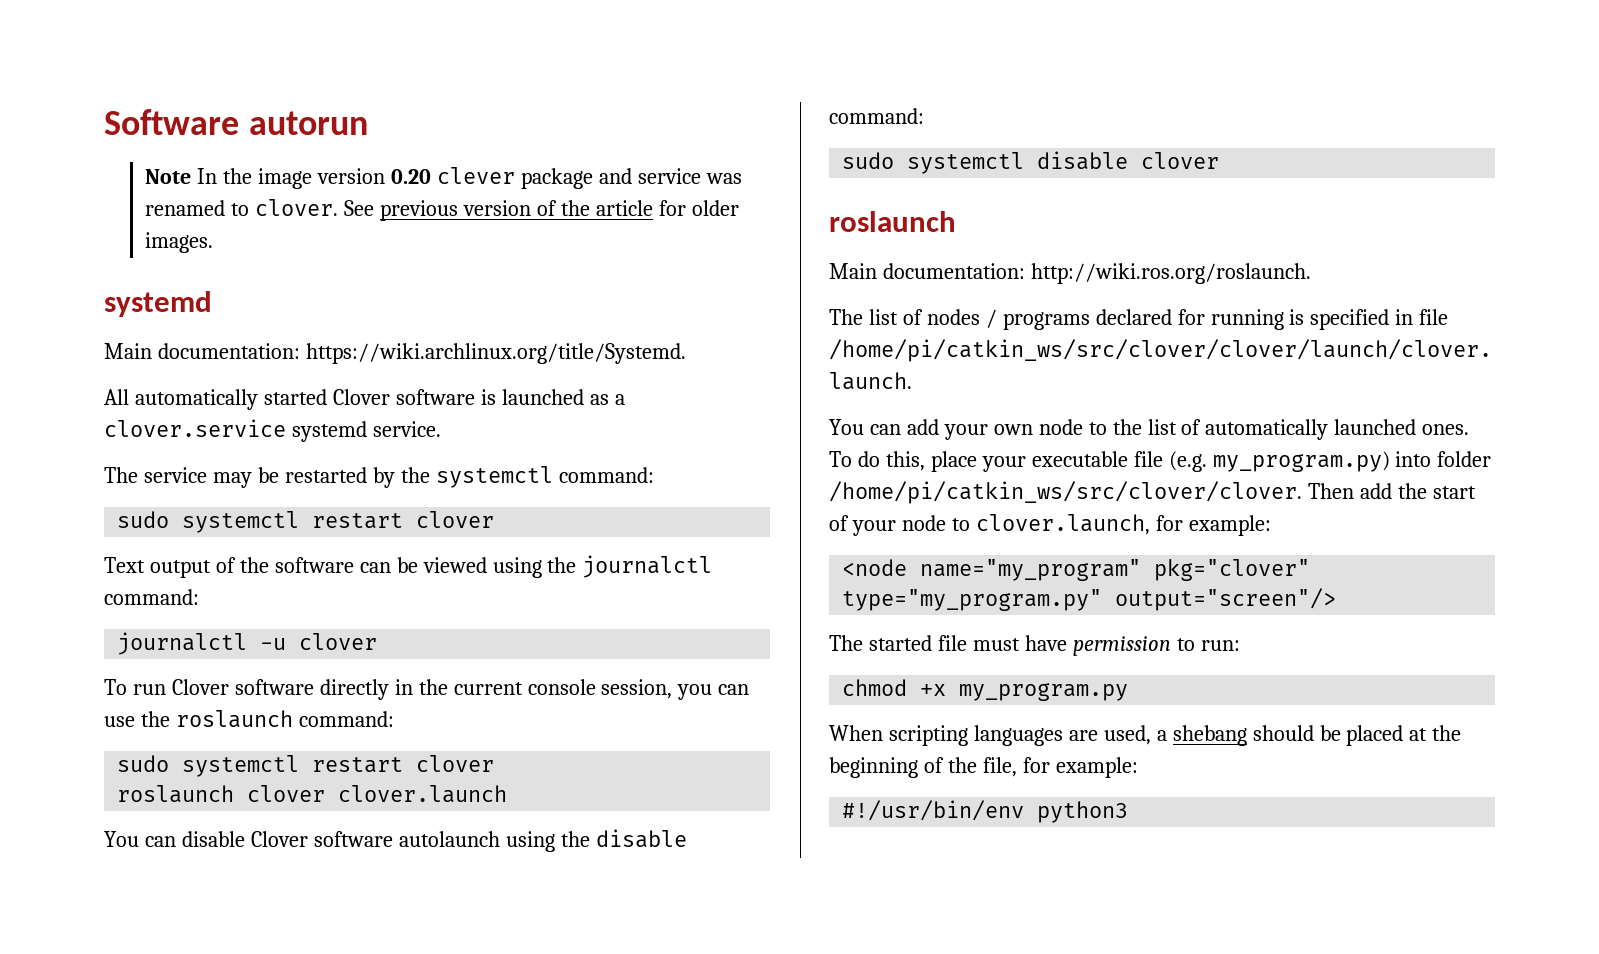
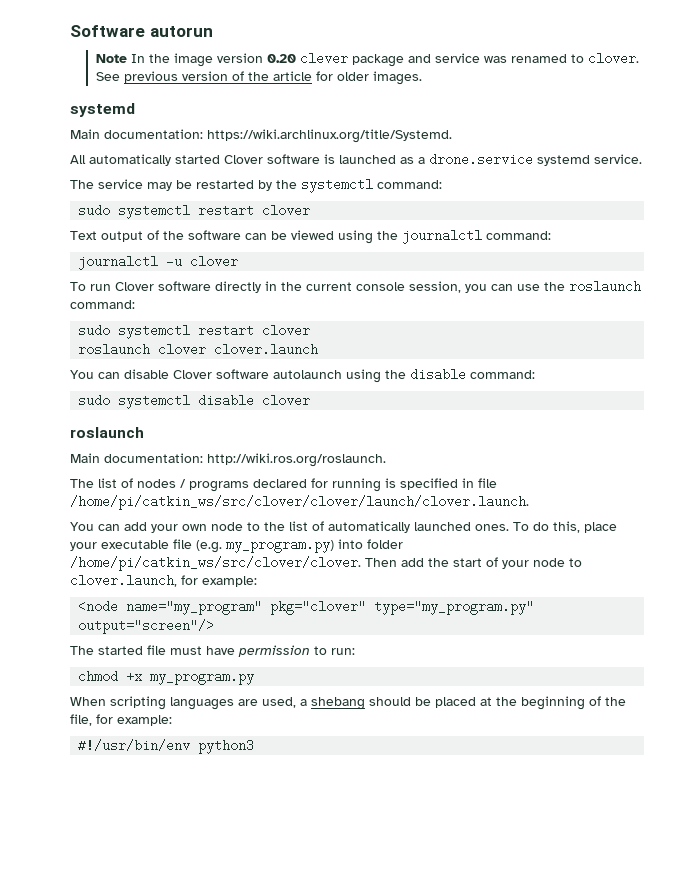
- All automatically started Clover software is launched as a clover.service systemd service.
+ All automatically started Clover software is launched as a drone.service systemd service.

